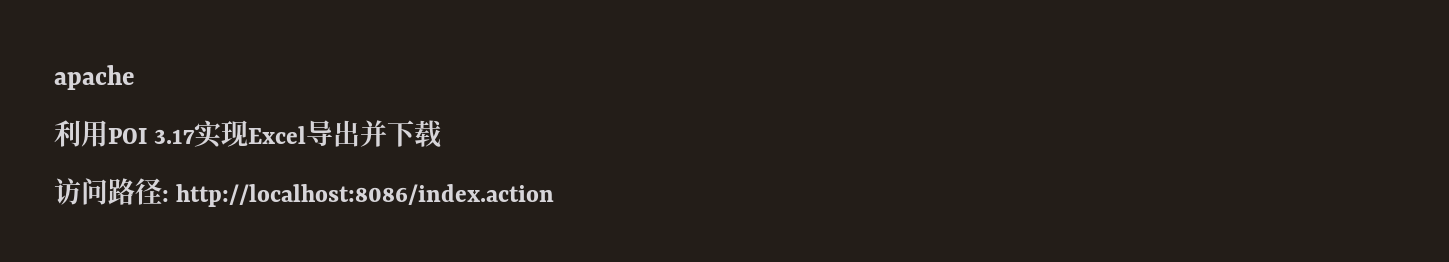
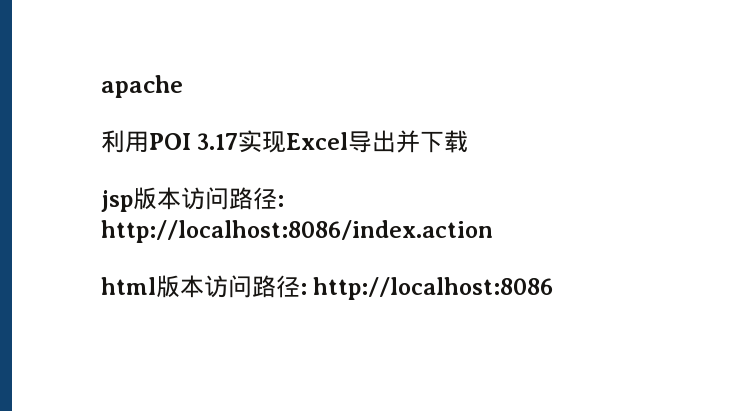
- 访问路径: http://localhost:8086/index.action
+ jsp版本访问路径: http://localhost:8086/index.action
+ html版本访问路径: http://localhost:8086

